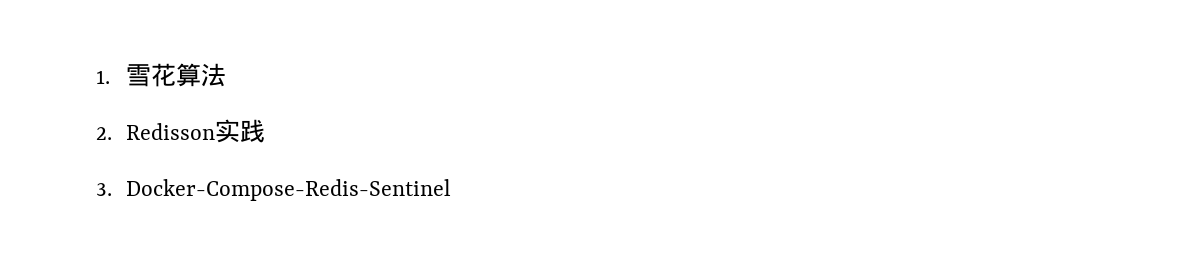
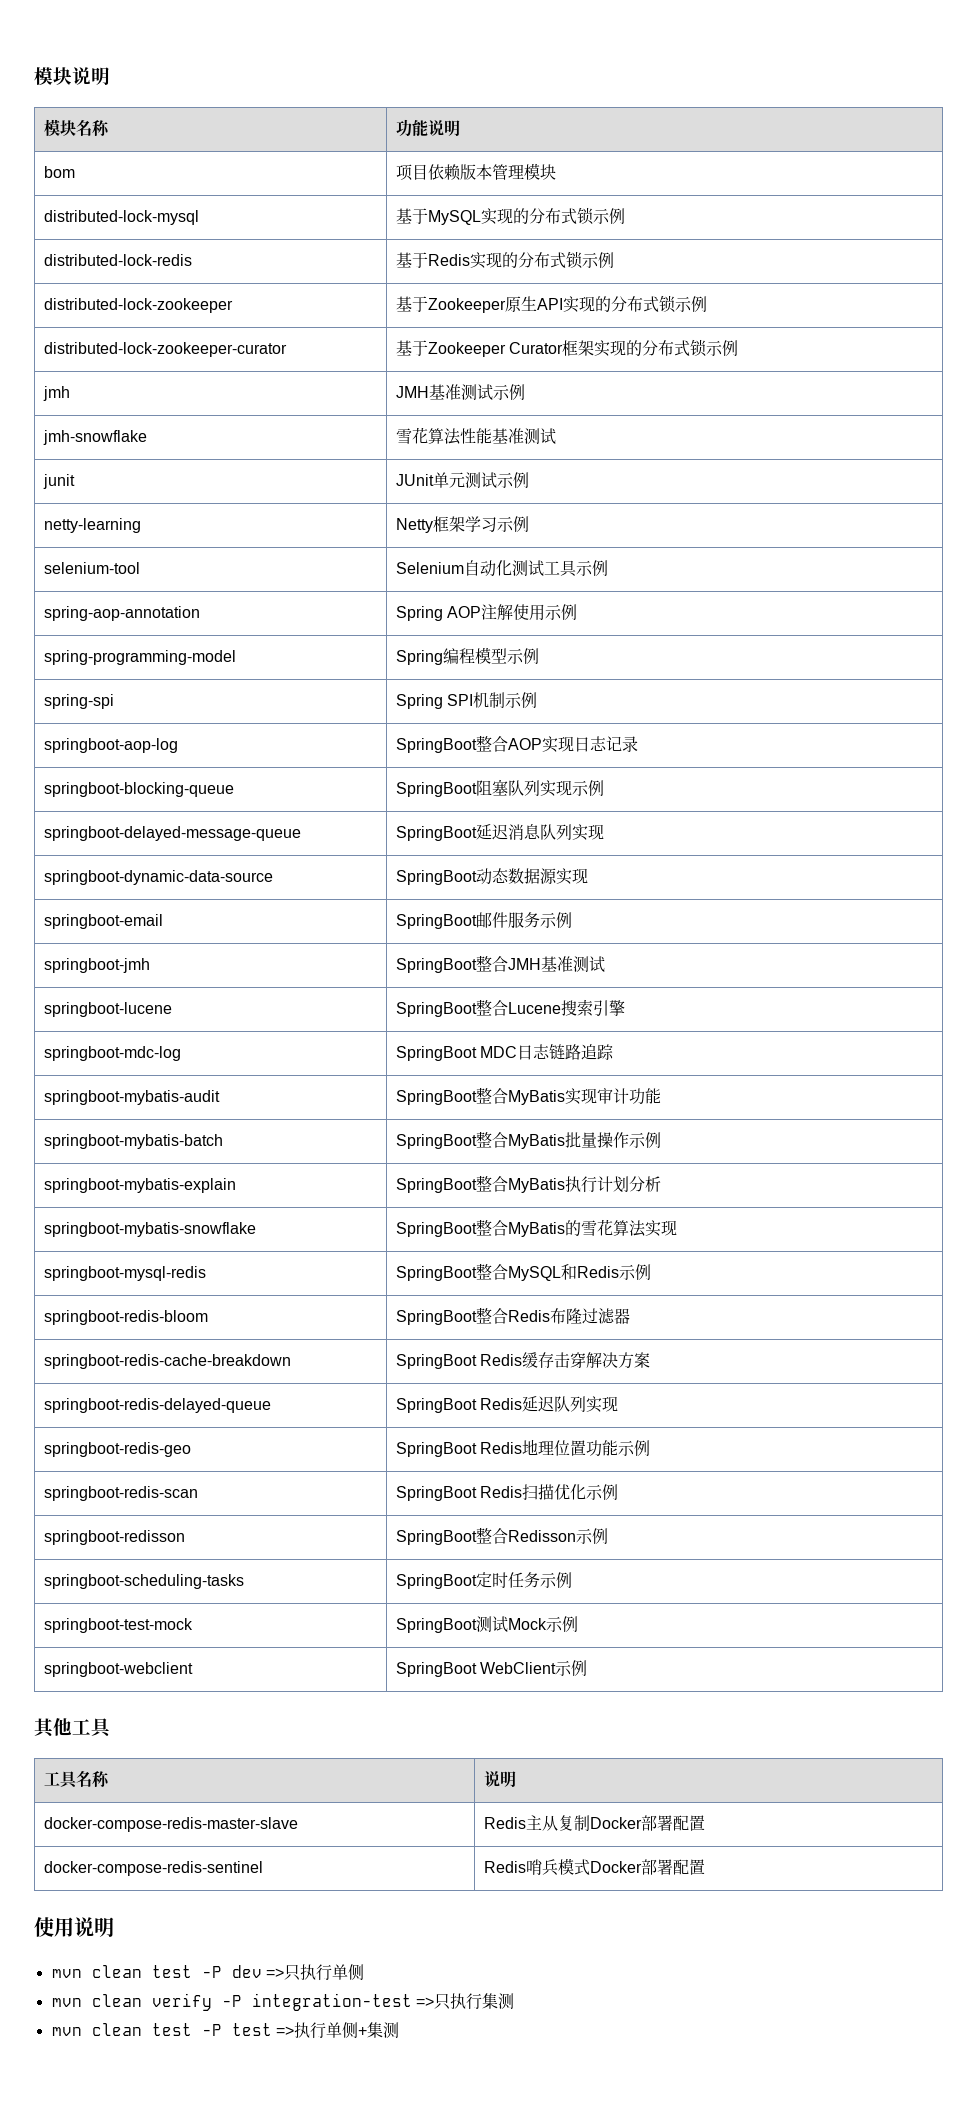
- 1.雪花算法
- 2. Redisson实践
- 3. Docker-Compose-Redis-Sentinel
+ 模块说明
+ 模块名称 | 功能说明
+ bom | 项目依赖版本管理模块
+ distributed-lock-mysql | 基于MySQL实现的分布式锁示例
+ distributed-lock-redis | 基于Redis实现的分布式锁示例
+ distributed-lock-zookeeper | 基于Zookeeper原生API实现的分布式锁示例
+ distributed-lock-zookeeper-curator | 基于Zookeeper Curator框架实现的分布式锁示例
+ jmh | JMH基准测试示例
+ jmh-snowflake | 雪花算法性能基准测试
+ junit | JUnit单元测试示例
+ netty-learning | Netty框架学习示例
+ selenium-tool | Selenium自动化测试工具示例
+ spring-aop-annotation | Spring AOP注解使用示例
+ spring-programming-model | Spring编程模型示例
+ spring-spi | Spring SPI机制示例
+ springboot-aop-log | SpringBoot整合AOP实现日志记录
+ springboot-blocking-queue | SpringBoot阻塞队列实现示例
+ springboot-delayed-message-queue | SpringBoot延迟消息队列实现
+ springboot-dynamic-data-source | SpringBoot动态数据源实现
+ springboot-email | SpringBoot邮件服务示例
+ springboot-jmh | SpringBoot整合JMH基准测试
+ springboot-lucene | SpringBoot整合Lucene搜索引擎
+ springboot-mdc-log | SpringBoot MDC日志链路追踪
+ springboot-mybatis-audit | SpringBoot整合MyBatis实现审计功能
+ springboot-mybatis-batch | SpringBoot整合MyBatis批量操作示例
+ springboot-mybatis-explain | SpringBoot整合MyBatis执行计划分析
+ springboot-mybatis-snowflake | SpringBoot整合MyBatis的雪花算法实现
+ springboot-mysql-redis | SpringBoot整合MySQL和Redis示例
+ springboot-redis-bloom | SpringBoot整合Redis布隆过滤器
+ springboot-redis-cache-breakdown | SpringBoot Redis缓存击穿解决方案
+ springboot-redis-delayed-queue | SpringBoot Redis延迟队列实现
+ springboot-redis-geo | SpringBoot Redis地理位置功能示例
+ springboot-redis-scan | SpringBoot Redis扫描优化示例
+ springboot-redisson | SpringBoot整合Redisson示例
+ springboot-scheduling-tasks | SpringBoot定时任务示例
+ springboot-test-mock | SpringBoot测试Mock示例
+ springboot-webclient | SpringBoot WebClient示例
+ 其他工具
+ 工具名称 | 说明
+ docker-compose-redis-master-slave | Redis主从复制Docker部署配置
+ docker-compose-redis-sentinel | Redis哨兵模式Docker部署配置
+ 使用说明
+ mvn clean test -P dev =>只执行单侧
+ mvn clean verify -P integration-test =>只执行集测
+ mvn clean test -P test =>执行单侧+集测

